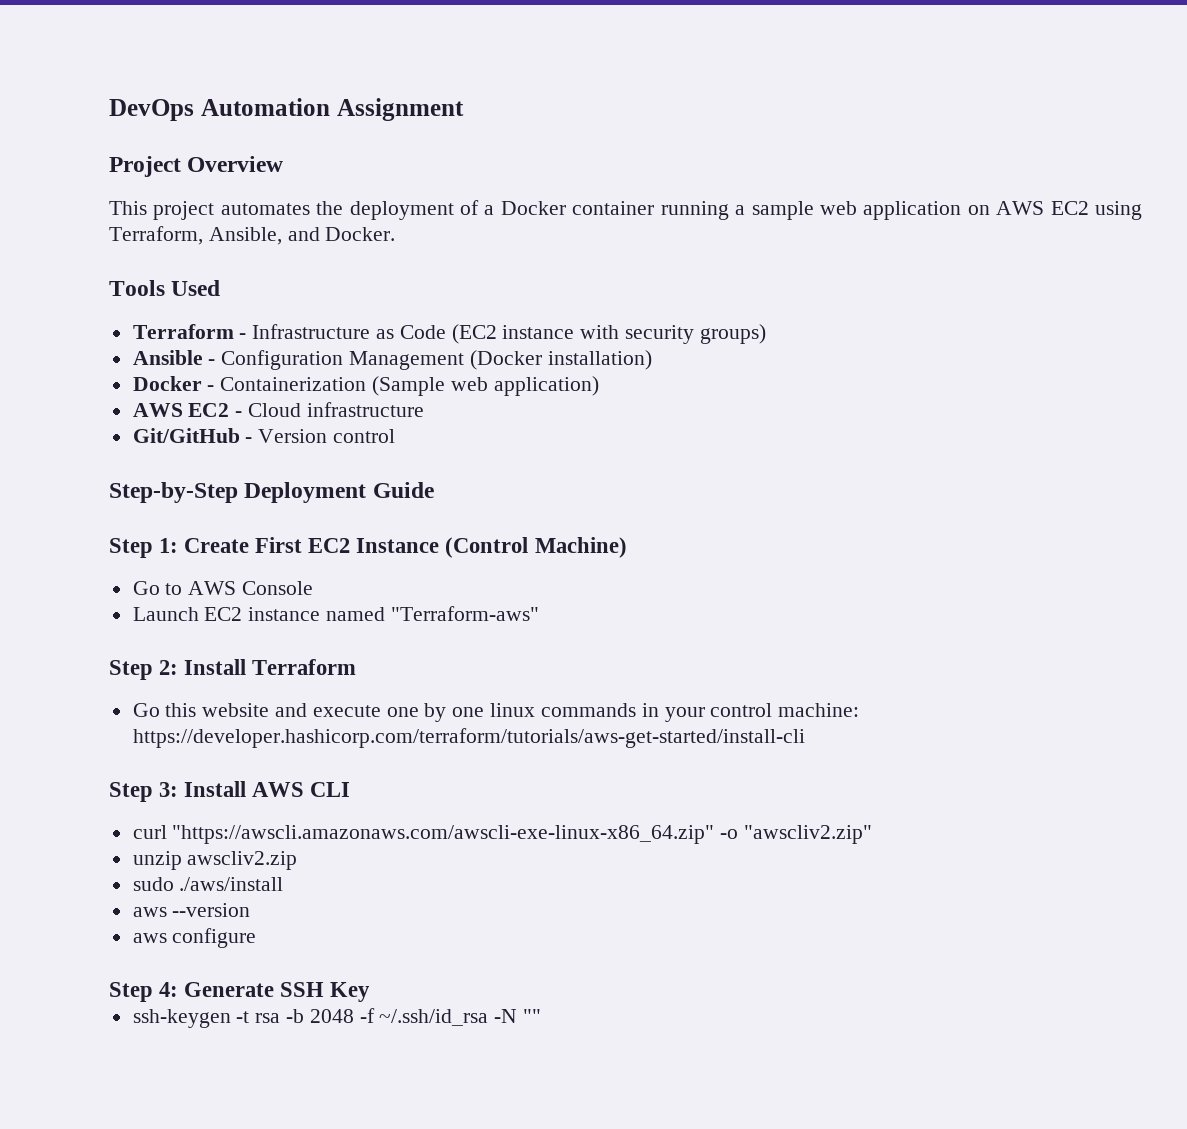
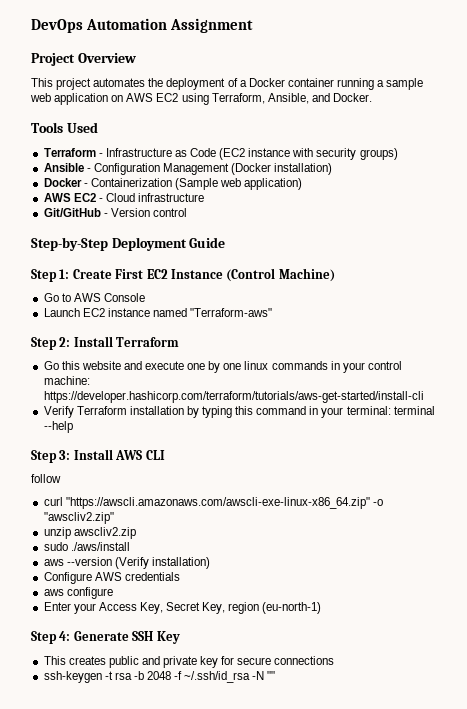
+ Verify Terraform installation by typing this command in your terminal: terminal --help
+ follow
- aws --version
+ aws --version (Verify installation)
+ Configure AWS credentials
  aws configure
+ Enter your Access Key, Secret Key, region (eu-north-1)
+ This creates public and private key for secure connections

